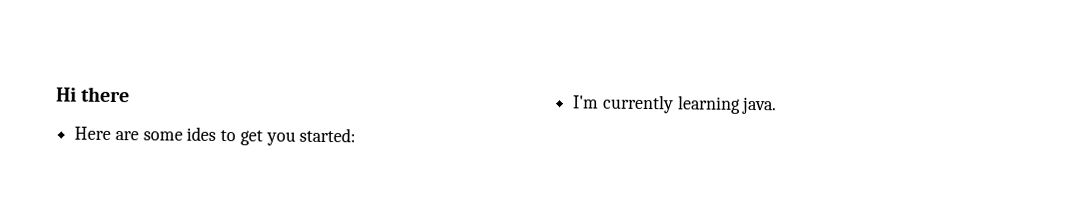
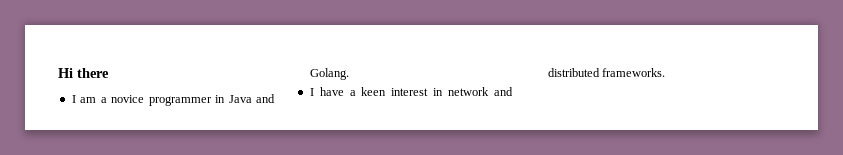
- Here are some ides to get you started:
- I'm currently learning java.
+ I am a novice programmer in Java and Golang.
+ I have a keen interest in network and distributed frameworks.

